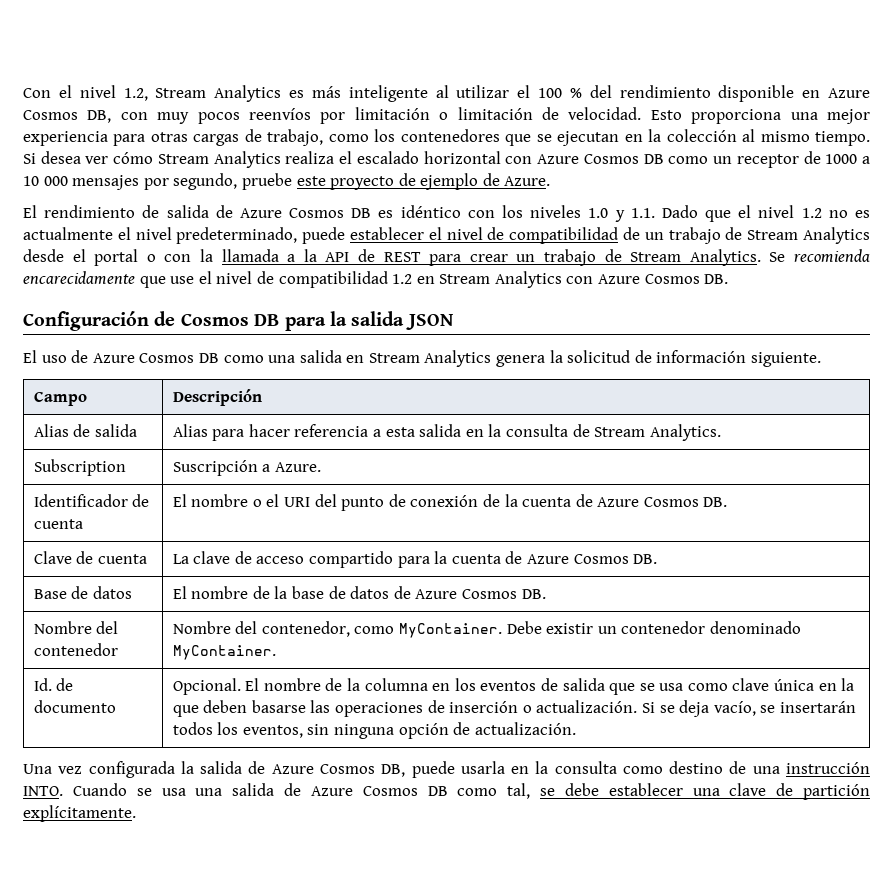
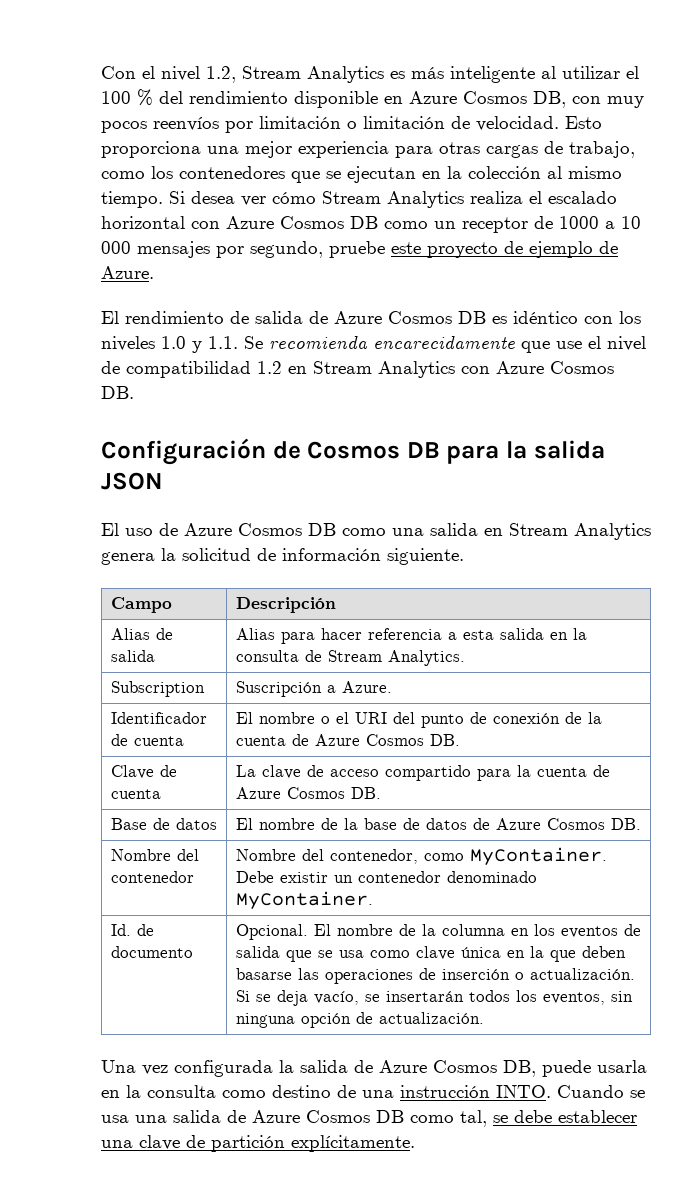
- El rendimiento de salida de Azure Cosmos DB es idéntico con los niveles 1.0 y 1.1. Dado que el nivel 1.2 no es actualmente el nivel predeterminado, puede establecer el nivel de compatibilidad de un trabajo de Stream Analytics desde el portal o con la llamada a la API de REST para crear un trabajo de Stream Analytics. Se recomienda encarecidamente que use el nivel de compatibilidad 1.2 en Stream Analytics con Azure Cosmos DB.
+ El rendimiento de salida de Azure Cosmos DB es idéntico con los niveles 1.0 y 1.1. Se recomienda encarecidamente que use el nivel de compatibilidad 1.2 en Stream Analytics con Azure Cosmos DB.

